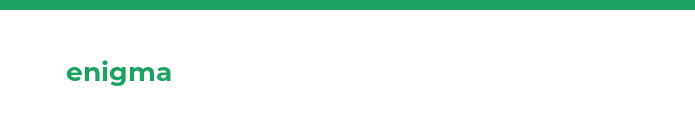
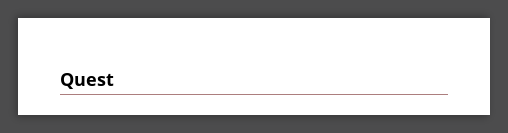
- enigma
+ Quest

